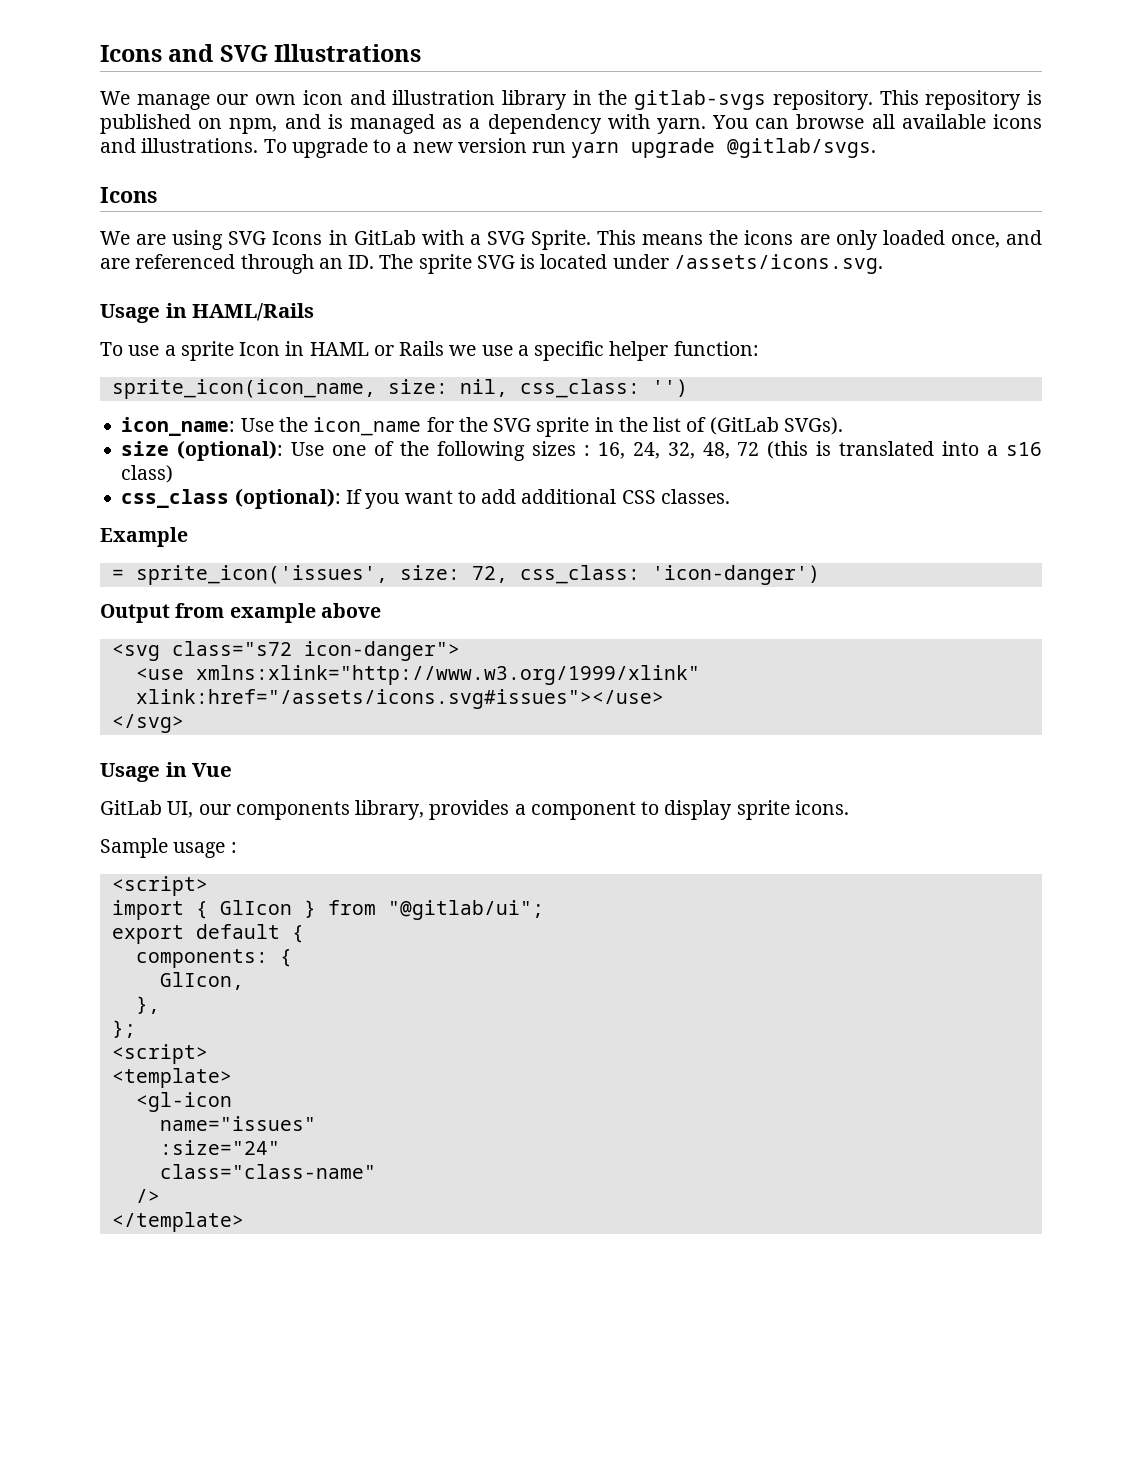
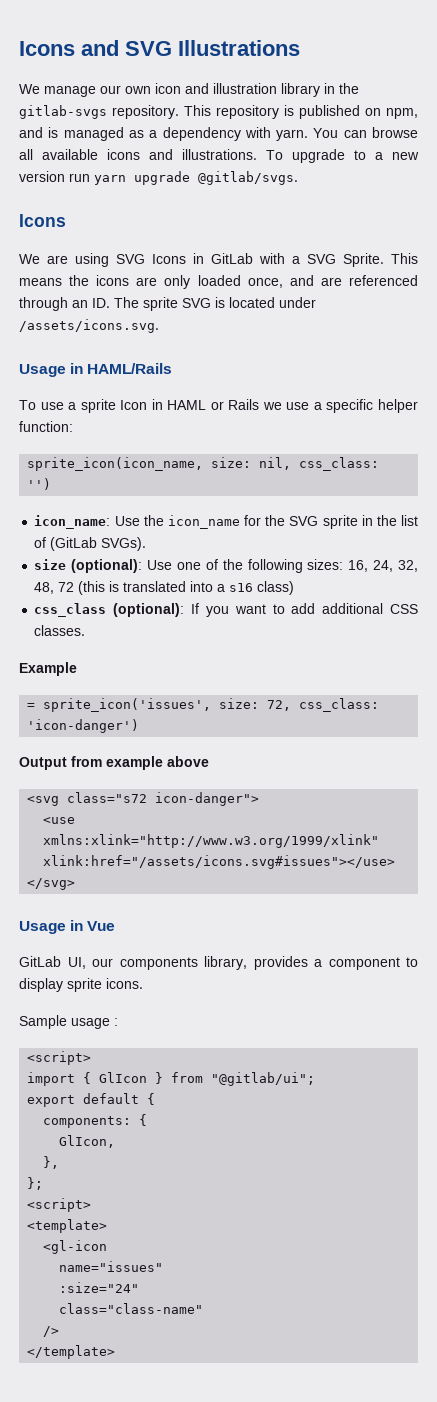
- size (optional): Use one of the following sizes : 16, 24, 32, 48, 72 (this is translated into a s16 class)
+ size (optional): Use one of the following sizes: 16, 24, 32, 48, 72 (this is translated into a s16 class)

